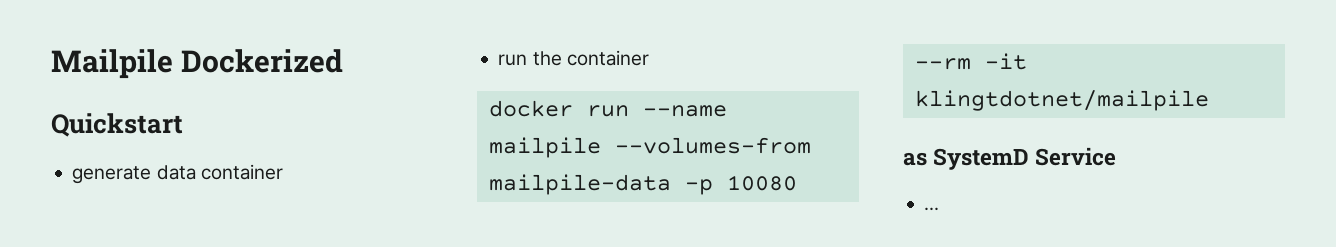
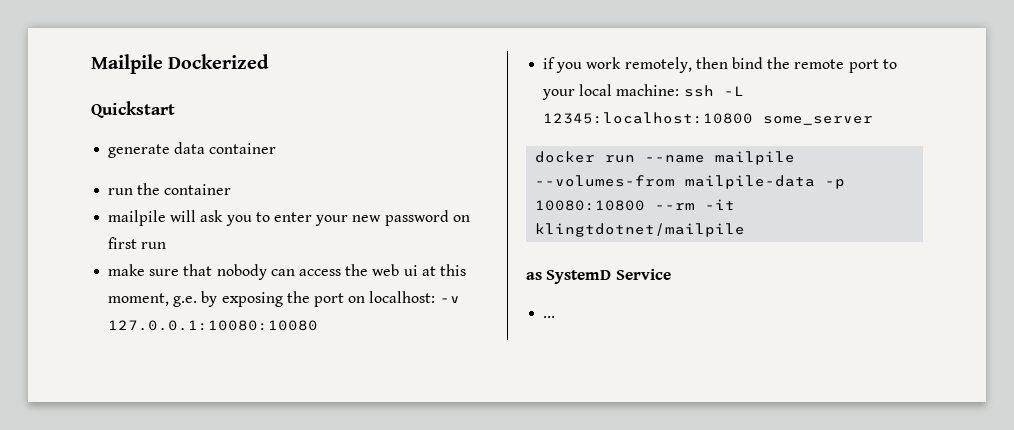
+ mailpile will ask you to enter your new password on first run
+ make sure that nobody can access the web ui at this moment, g.e. by exposing the port on localhost: -v 127.0.0.1:10080:10080
+ if you work remotely, then bind the remote port to your local machine: ssh -L 12345:localhost:10800 some_server
- docker run --name mailpile --volumes-from mailpile-data -p 10080 --rm -it klingtdotnet/mailpile
+ docker run --name mailpile --volumes-from mailpile-data -p 10080:10800 --rm -it klingtdotnet/mailpile

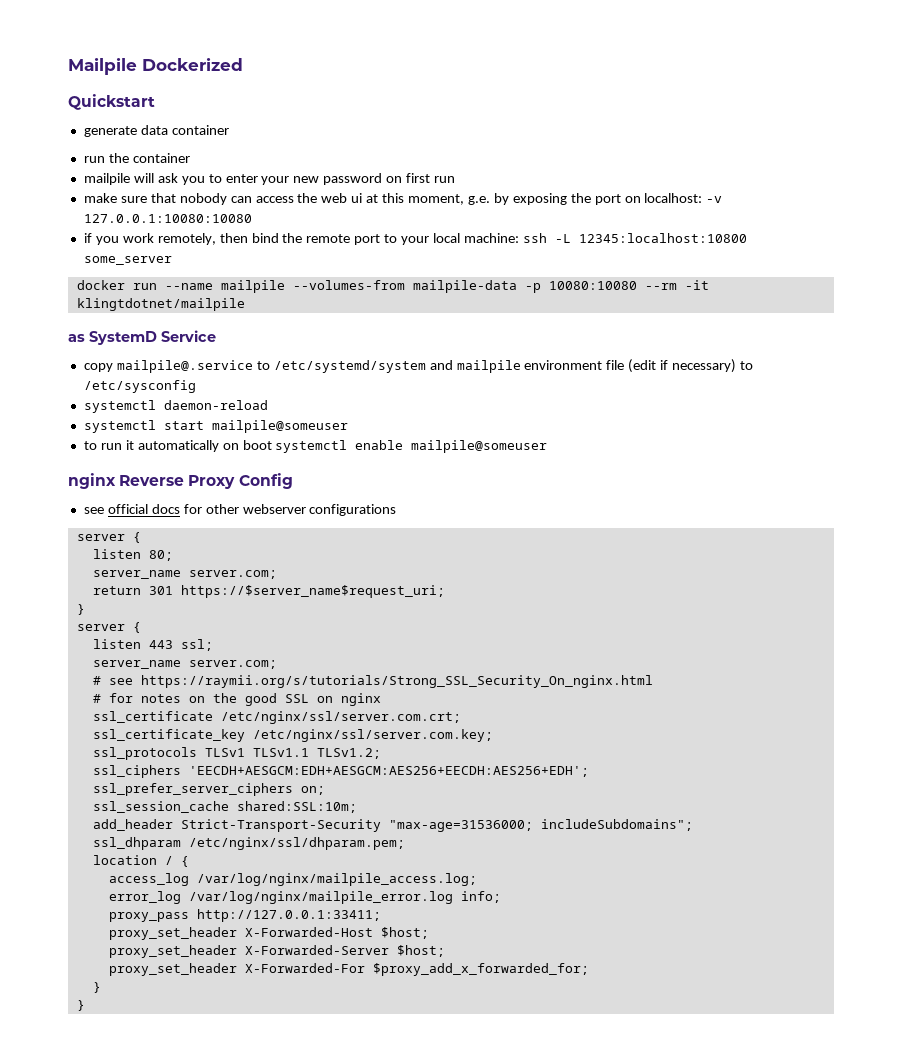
- docker run --name mailpile --volumes-from mailpile-data -p 10080:10800 --rm -it klingtdotnet/mailpile
+ docker run --name mailpile --volumes-from mailpile-data -p 10080:10080 --rm -it klingtdotnet/mailpile
- ...
+ copy mailpile@.service to /etc/systemd/system and mailpile environment file (edit if necessary) to /etc/sysconfig
+ systemctl daemon-reload
+ systemctl start mailpile@someuser
+ to run it automatically on boot systemctl enable mailpile@someuser
+ nginx Reverse Proxy Config
+ see official docs for other webserver configurations
+ server {
+ listen 80;
+ server_name server.com;
+ return 301 https://$server_name$request_uri;
+ }
+ server {
+ listen 443 ssl;
+ server_name server.com;
+ # see https://raymii.org/s/tutorials/Strong_SSL_Security_On_nginx.html
+ # for notes on the good SSL on nginx
+ ssl_certificate /etc/nginx/ssl/server.com.crt;
+ ssl_certificate_key /etc/nginx/ssl/server.com.key;
+ ssl_protocols TLSv1 TLSv1.1 TLSv1.2;
+ ssl_ciphers 'EECDH+AESGCM:EDH+AESGCM:AES256+EECDH:AES256+EDH';
+ ssl_prefer_server_ciphers on;
+ ssl_session_cache shared:SSL:10m;
+ add_header Strict-Transport-Security "max-age=31536000; includeSubdomains";
+ ssl_dhparam /etc/nginx/ssl/dhparam.pem;
+ location / {
+ access_log /var/log/nginx/mailpile_access.log;
+ error_log /var/log/nginx/mailpile_error.log info;
+ proxy_pass http://127.0.0.1:33411;
+ proxy_set_header X-Forwarded-Host $host;
+ proxy_set_header X-Forwarded-Server $host;
+ proxy_set_header X-Forwarded-For $proxy_add_x_forwarded_for;
+ }
+ }

